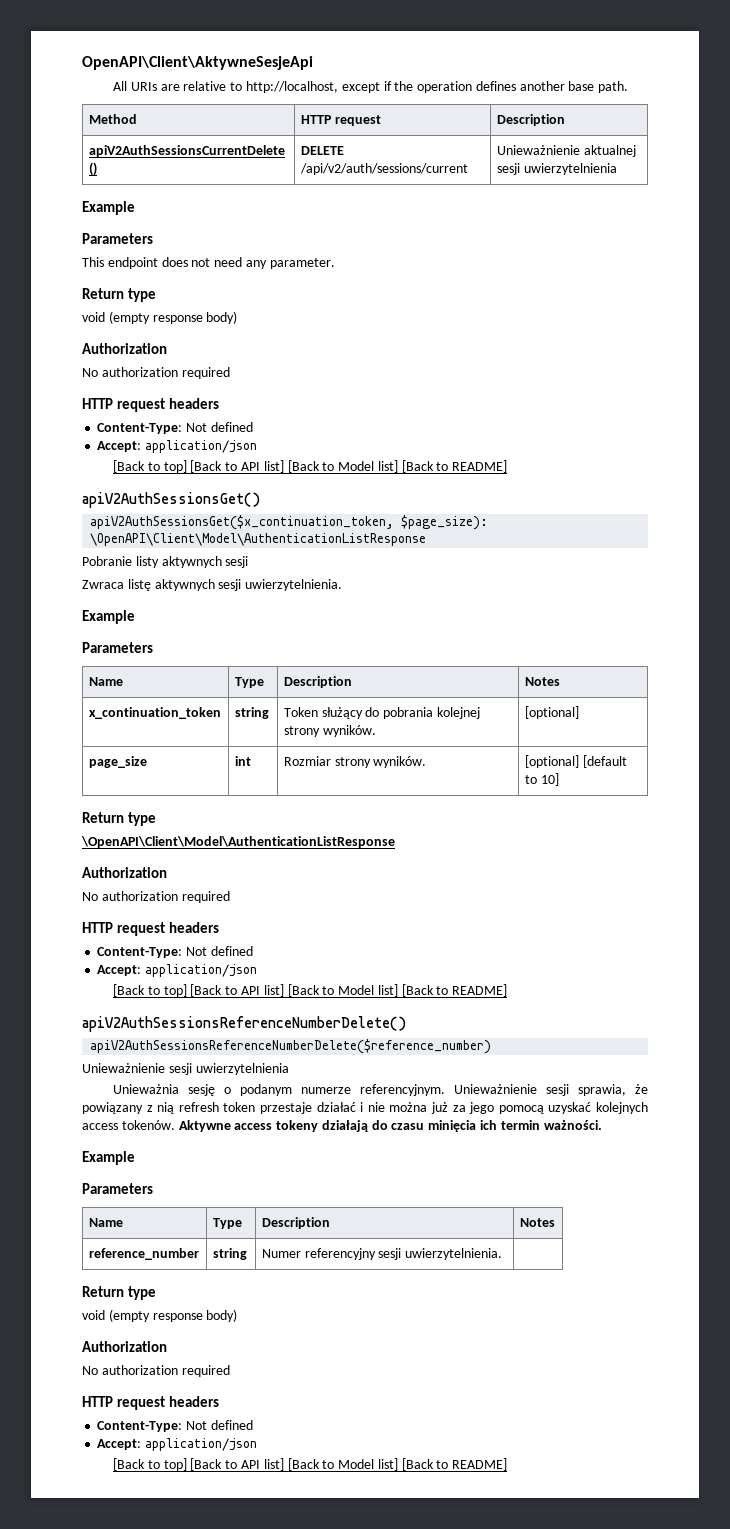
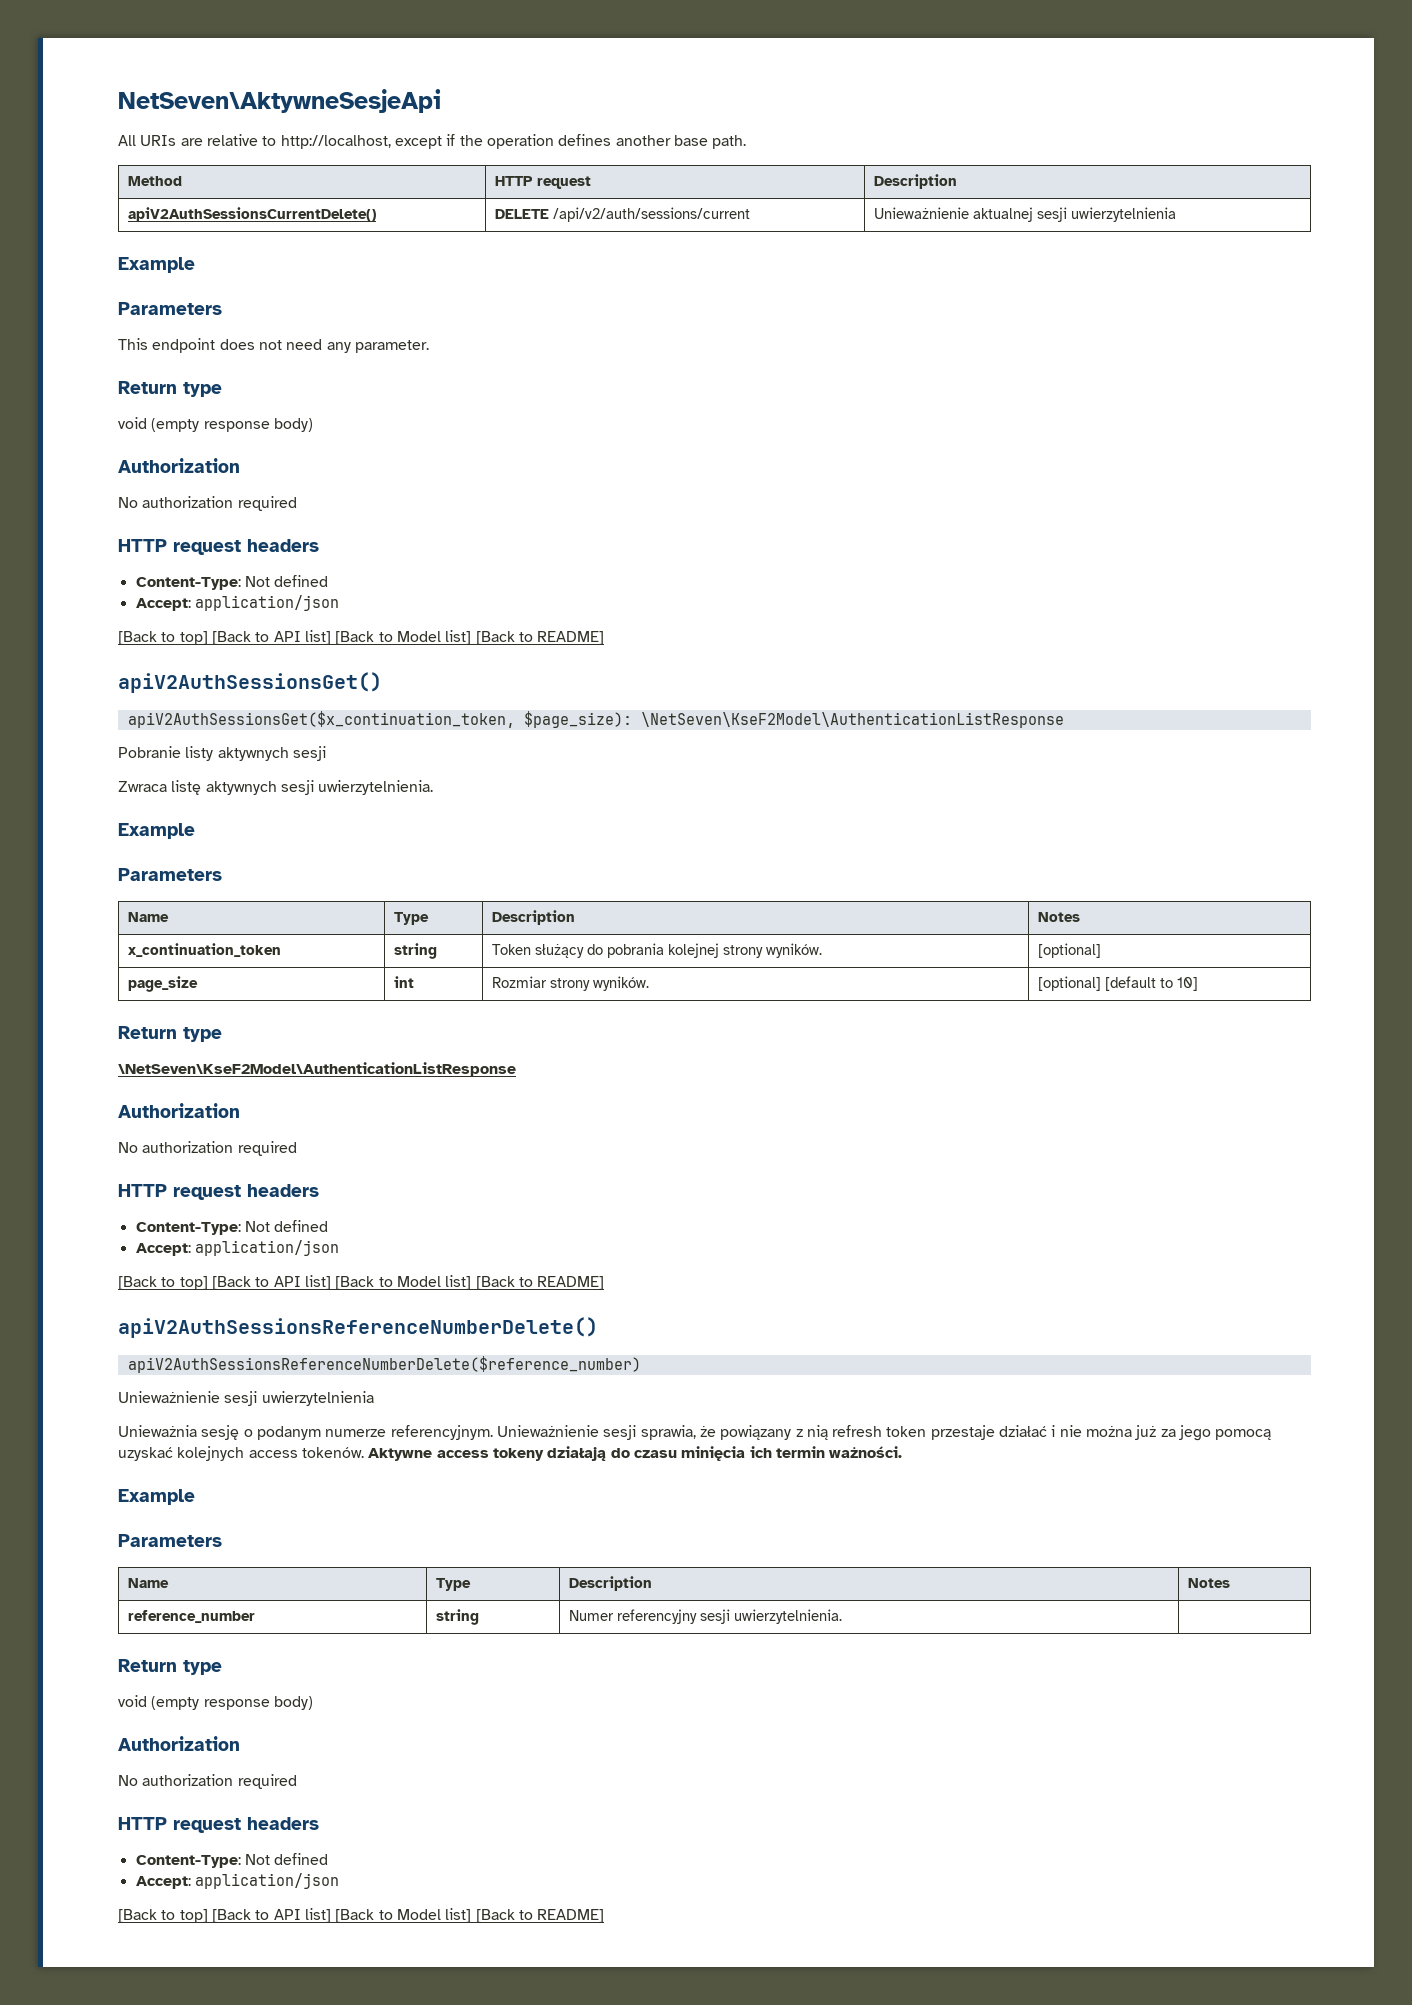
- OpenAPI\Client\AktywneSesjeApi
+ NetSeven\AktywneSesjeApi
- apiV2AuthSessionsGet($x_continuation_token, $page_size): \OpenAPI\Client\Model\AuthenticationListResponse
+ apiV2AuthSessionsGet($x_continuation_token, $page_size): \NetSeven\KseF2Model\AuthenticationListResponse
  page_size | int | Rozmiar strony wyników. | [optional] [default to 10]
  Return type
- \OpenAPI\Client\Model\AuthenticationListResponse
+ \NetSeven\KseF2Model\AuthenticationListResponse

